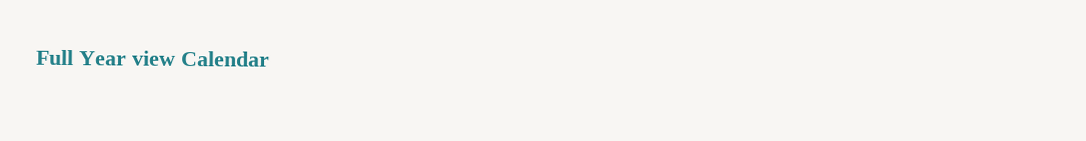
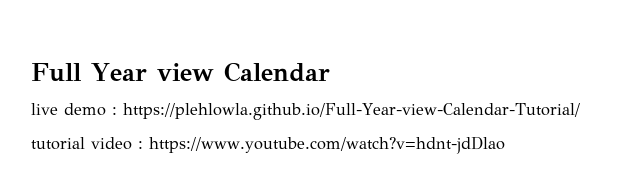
+ live demo : https://plehlowla.github.io/Full-Year-view-Calendar-Tutorial/
+ tutorial video : https://www.youtube.com/watch?v=hdnt-jdDlao

